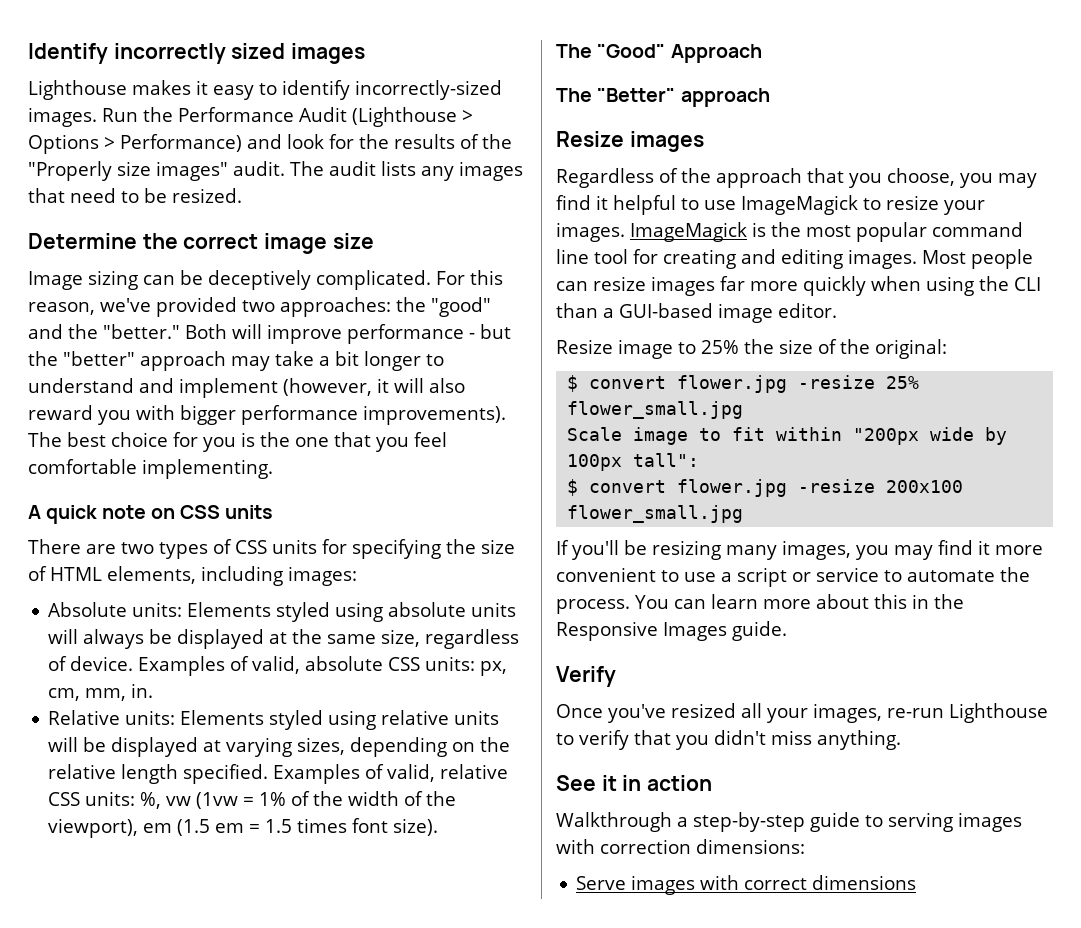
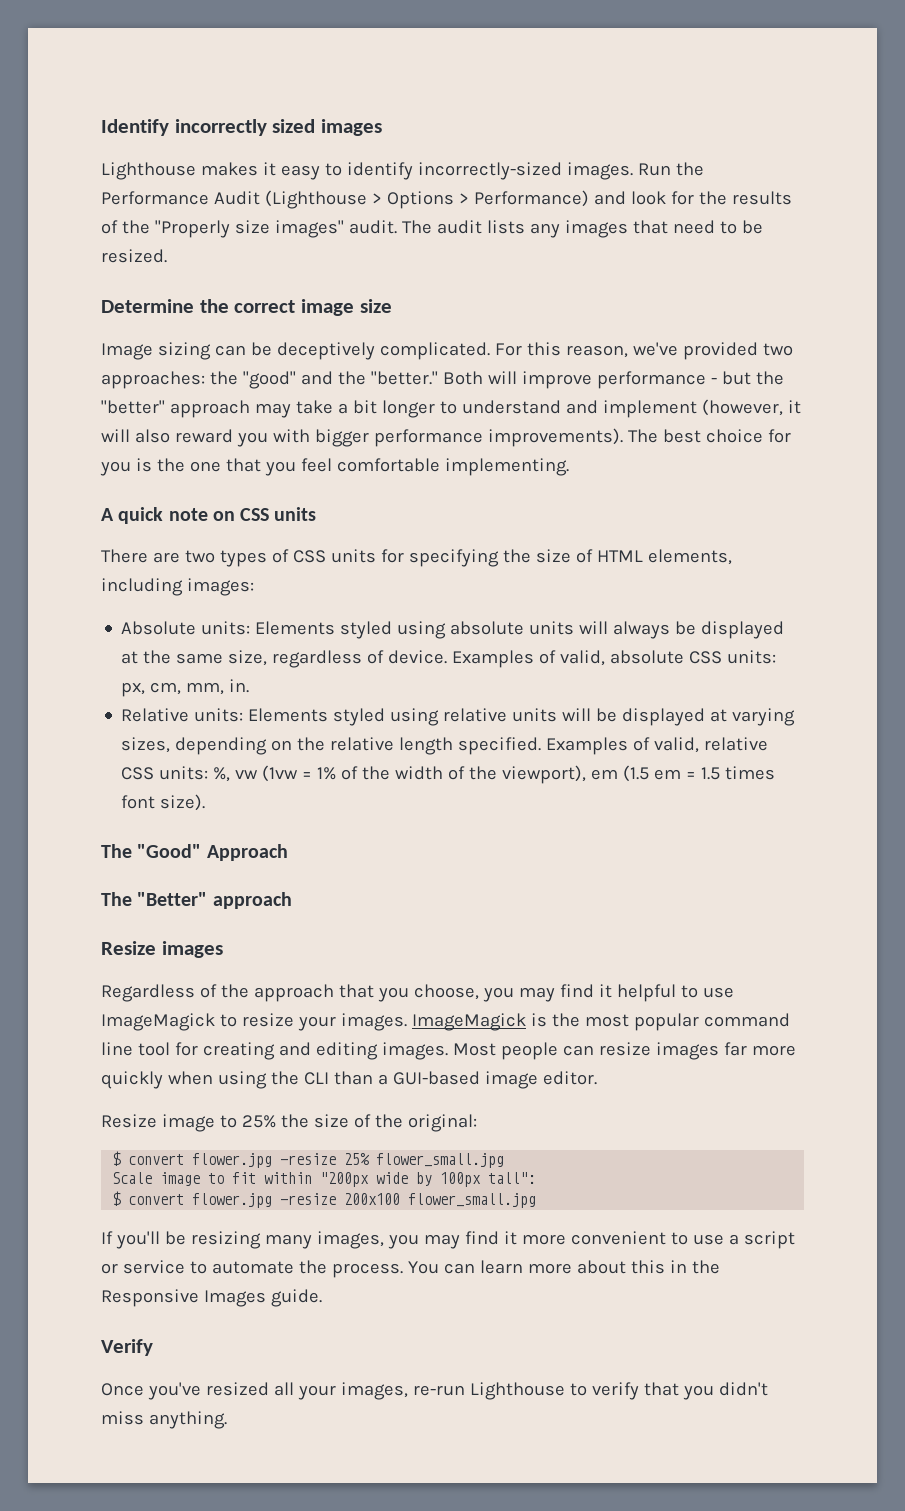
- See it in action
- Walkthrough a step-by-step guide to serving images with correction dimensions:
- Serve images with correct dimensions

